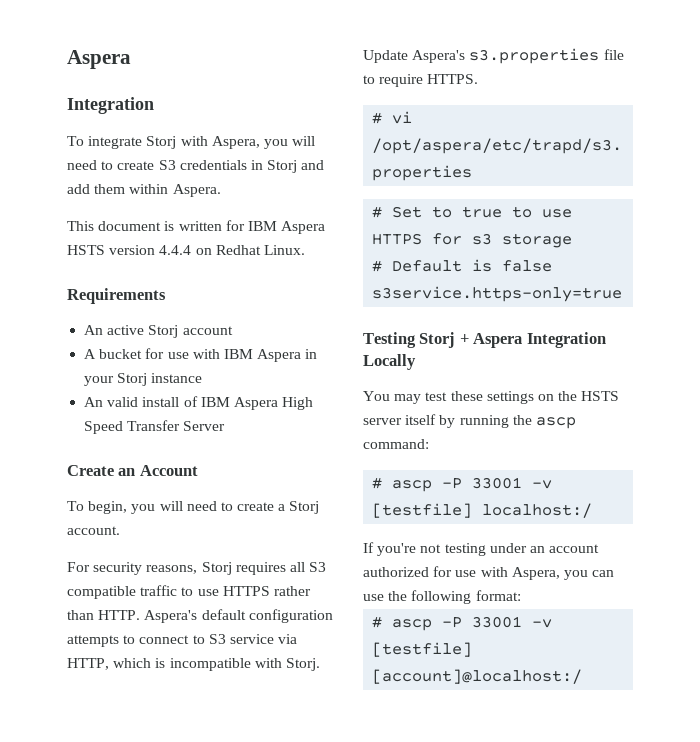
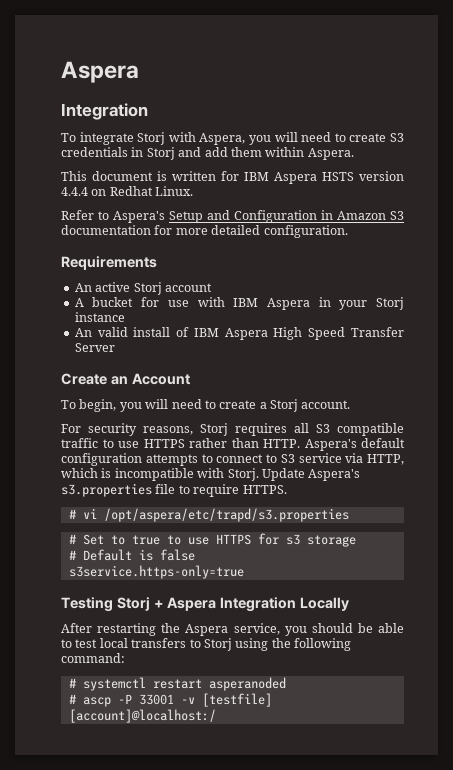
+ Refer to Aspera's Setup and Configuration in Amazon S3 documentation for more detailed configuration.
- You may test these settings on the HSTS server itself by running the ascp command:
- # ascp -P 33001 -v [testfile] localhost:/
- If you're not testing under an account authorized for use with Aspera, you can use the following format:
+ After restarting the Aspera service, you should be able to test local transfers to Storj using the following command:
+ # systemctl restart asperanoded

